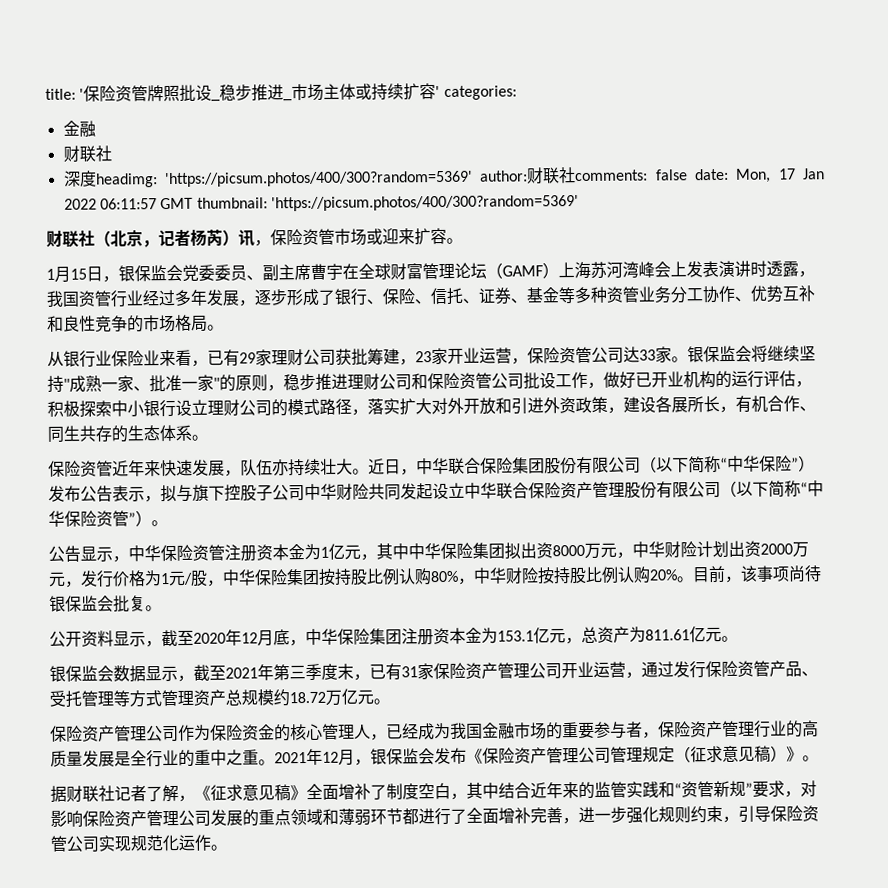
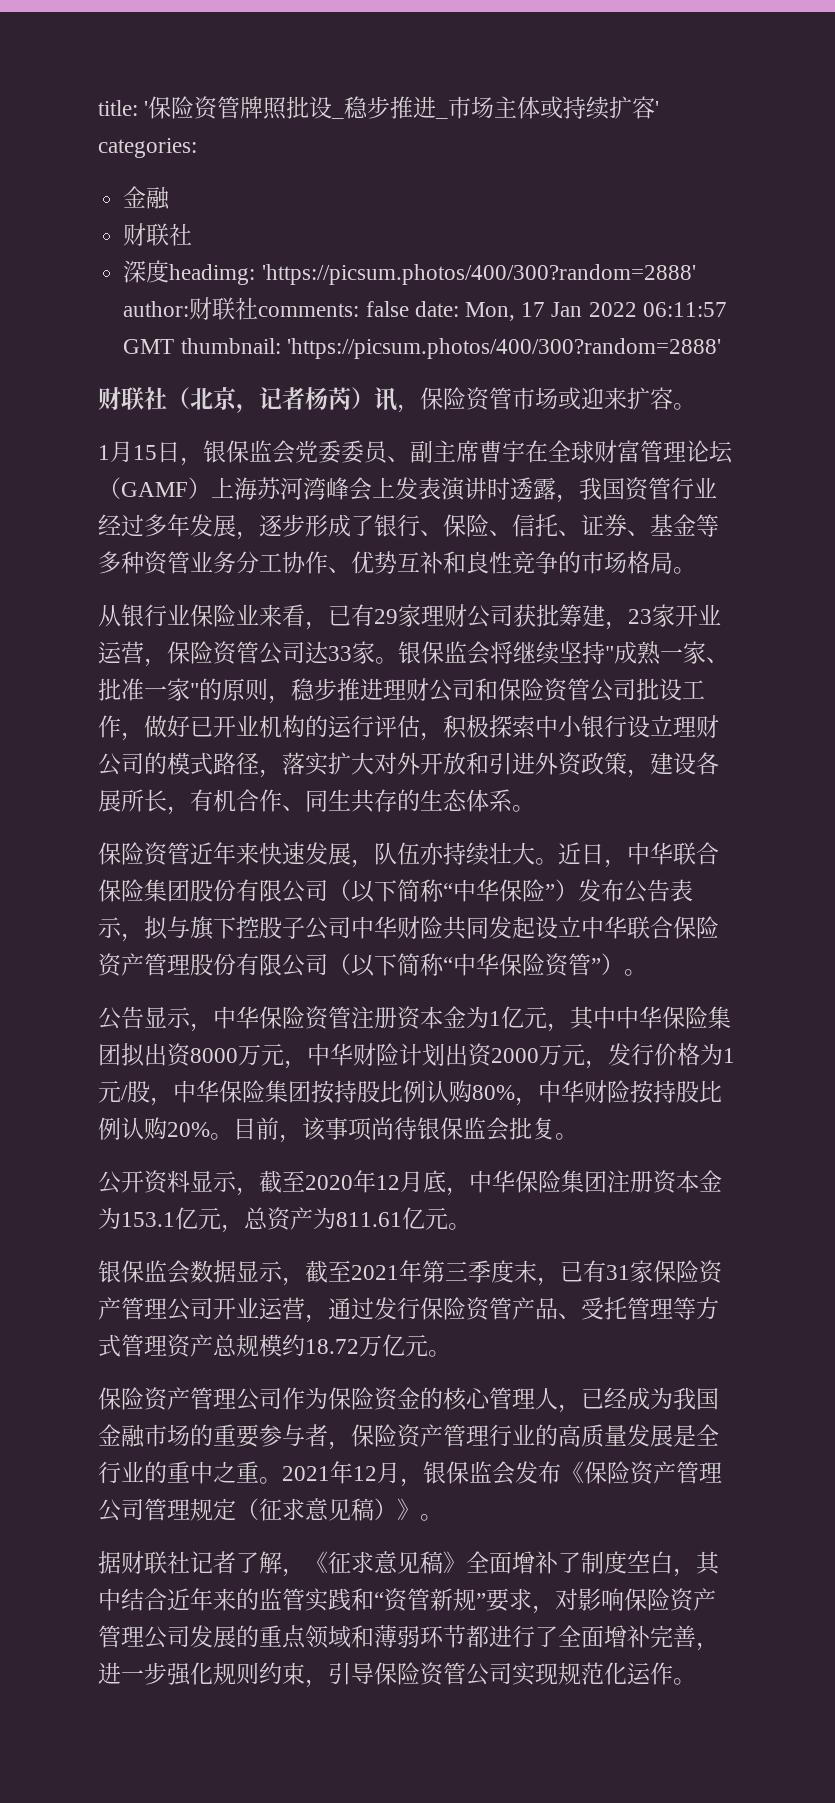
- 深度headimg: 'https://picsum.photos/400/300?random=5369' author:财联社comments: false date: Mon, 17 Jan 2022 06:11:57 GMT thumbnail: 'https://picsum.photos/400/300?random=5369'
+ 深度headimg: 'https://picsum.photos/400/300?random=2888' author:财联社comments: false date: Mon, 17 Jan 2022 06:11:57 GMT thumbnail: 'https://picsum.photos/400/300?random=2888'

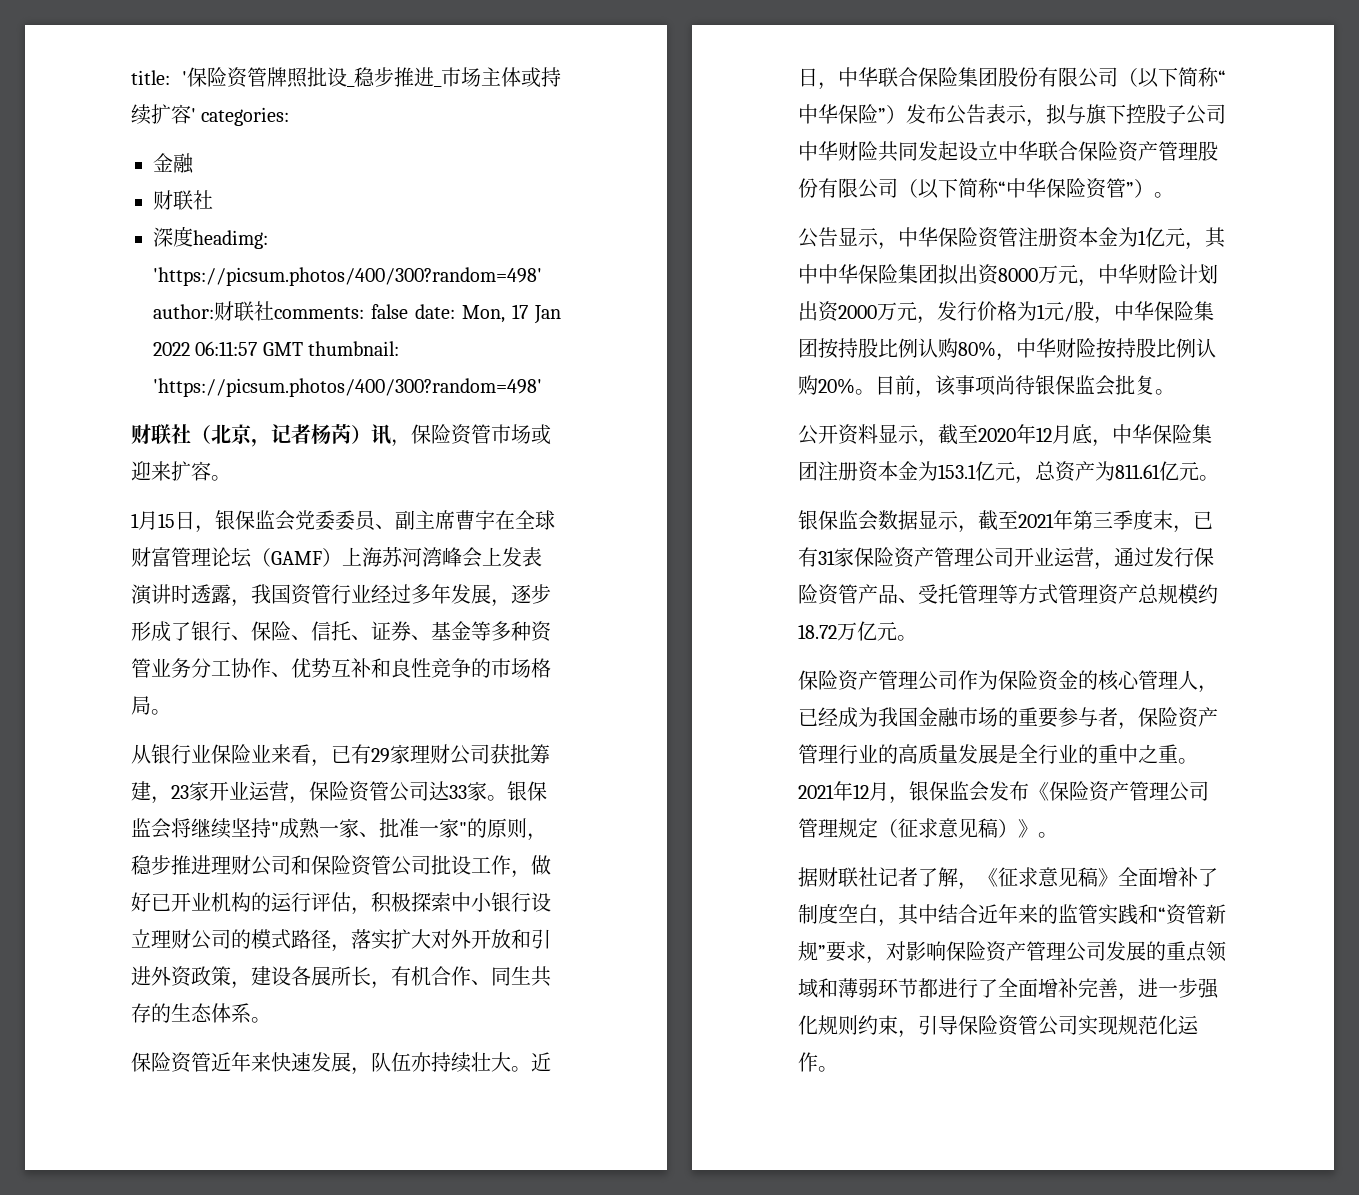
- 深度headimg: 'https://picsum.photos/400/300?random=2888' author:财联社comments: false date: Mon, 17 Jan 2022 06:11:57 GMT thumbnail: 'https://picsum.photos/400/300?random=2888'
+ 深度headimg: 'https://picsum.photos/400/300?random=498' author:财联社comments: false date: Mon, 17 Jan 2022 06:11:57 GMT thumbnail: 'https://picsum.photos/400/300?random=498'

